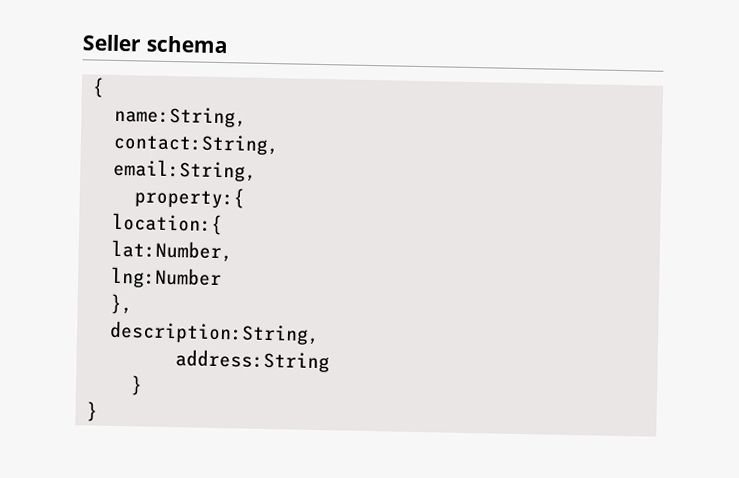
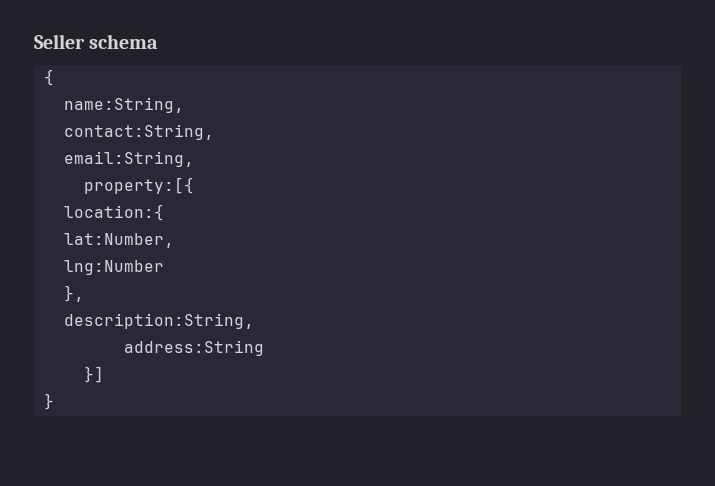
- property:{
+ property:[{
  address:String
- }
+ }]

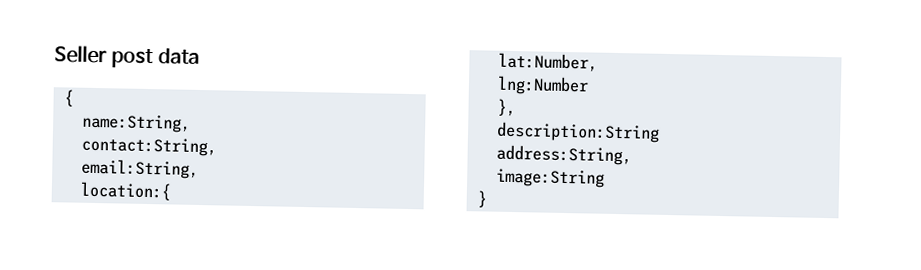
- Seller schema
+ Seller post data
- property:[{
- description:String,
- address:String
- }]
+ description:String
+ address:String,
+ image:String

